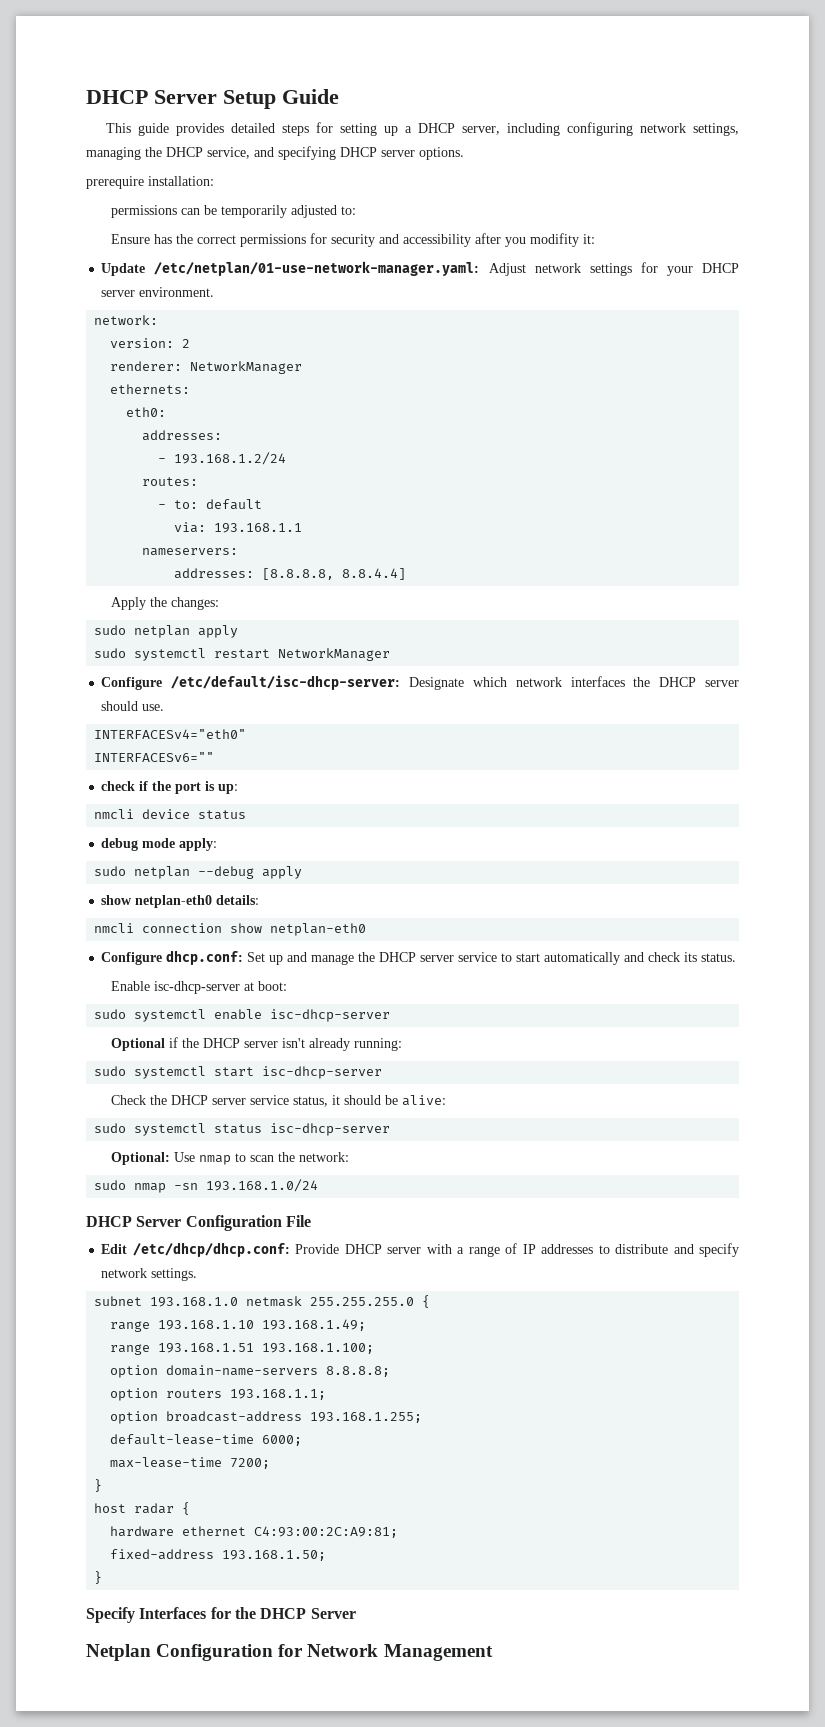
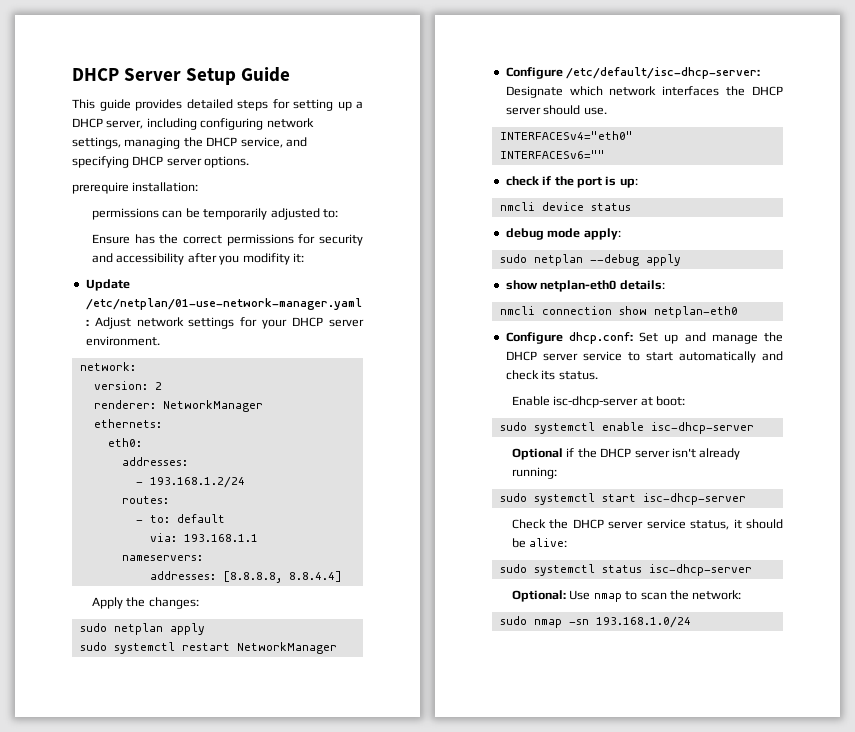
- DHCP Server Configuration File
- Edit /etc/dhcp/dhcp.conf: Provide DHCP server with a range of IP addresses to distribute and specify network settings.
- subnet 193.168.1.0 netmask 255.255.255.0 {
- range 193.168.1.10 193.168.1.49;
- range 193.168.1.51 193.168.1.100;
- option domain-name-servers 8.8.8.8;
- option routers 193.168.1.1;
- option broadcast-address 193.168.1.255;
- default-lease-time 6000;
- max-lease-time 7200;
- }
- host radar {
- hardware ethernet C4:93:00:2C:A9:81;
- fixed-address 193.168.1.50;
- }
- Specify Interfaces for the DHCP Server
- Netplan Configuration for Network Management

